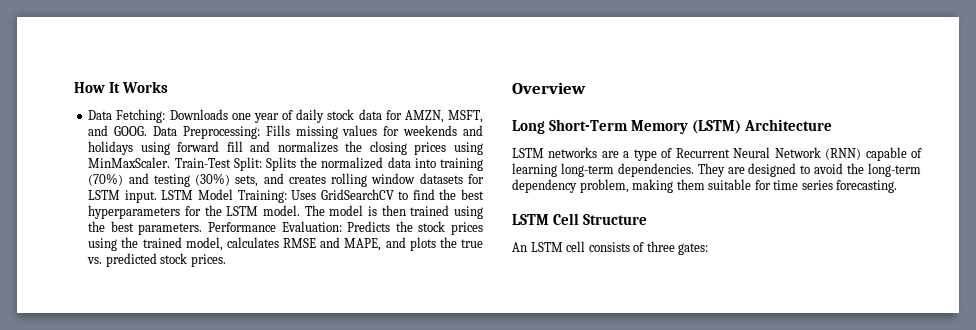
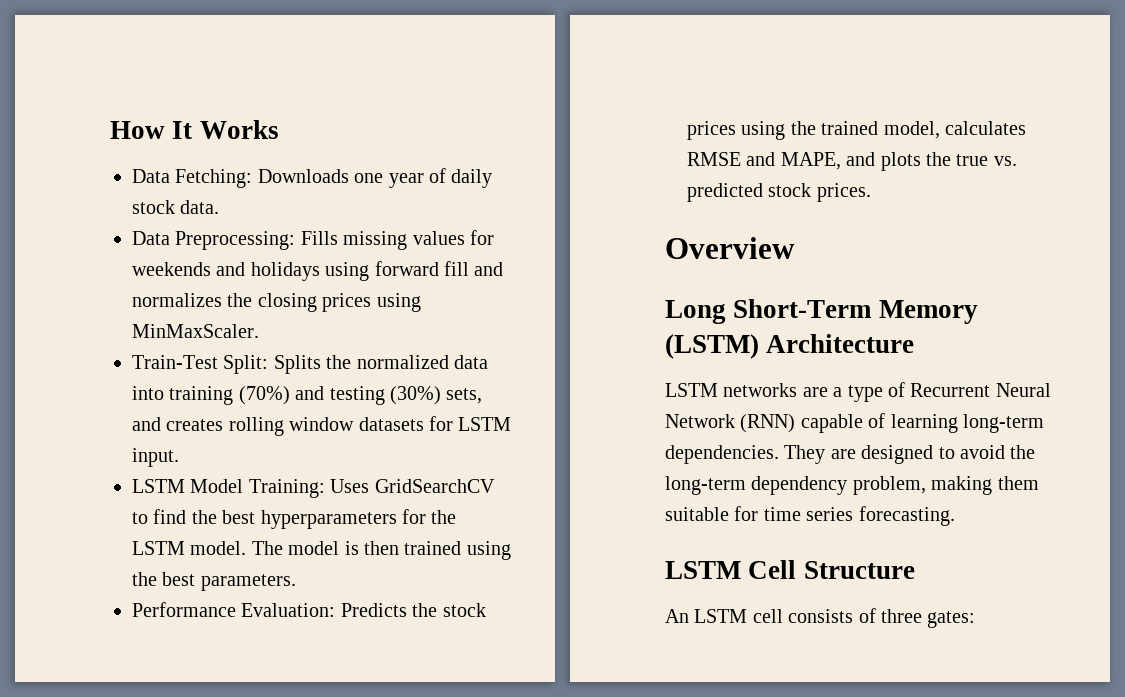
- Downloads one year of daily stock data for AMZN, MSFT, and GOOG. Data Preprocessing:
+ Downloads one year of daily stock data.
+ Data Preprocessing:
- Fills missing values for weekends and holidays using forward fill and normalizes the closing prices using MinMaxScaler. Train-Test Split:
+ Fills missing values for weekends and holidays using forward fill and normalizes the closing prices using MinMaxScaler.
+ Train-Test Split:
- Splits the normalized data into training (70%) and testing (30%) sets, and creates rolling window datasets for LSTM input. LSTM Model Training:
+ Splits the normalized data into training (70%) and testing (30%) sets, and creates rolling window datasets for LSTM input.
+ LSTM Model Training:
- The model is then trained using the best parameters. Performance Evaluation: Predicts the stock prices using the trained model, calculates RMSE and MAPE, and plots the true vs. predicted stock prices.
+ The model is then trained using the best parameters.
+ Performance Evaluation: Predicts the stock prices using the trained model, calculates RMSE and MAPE, and plots the true vs. predicted stock prices.

